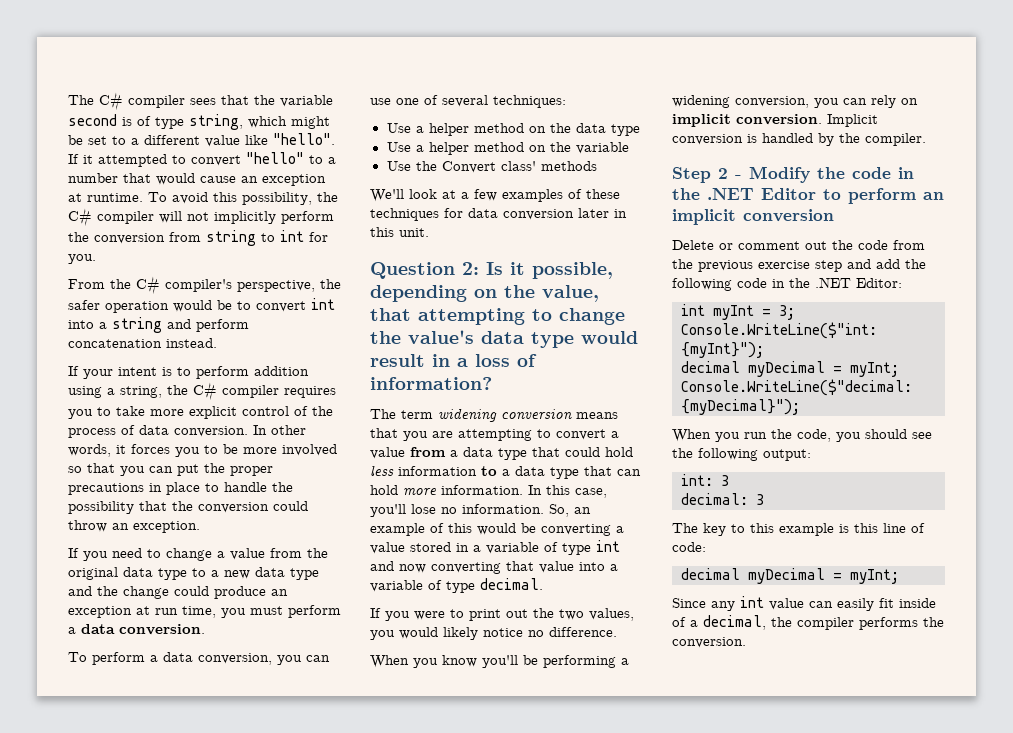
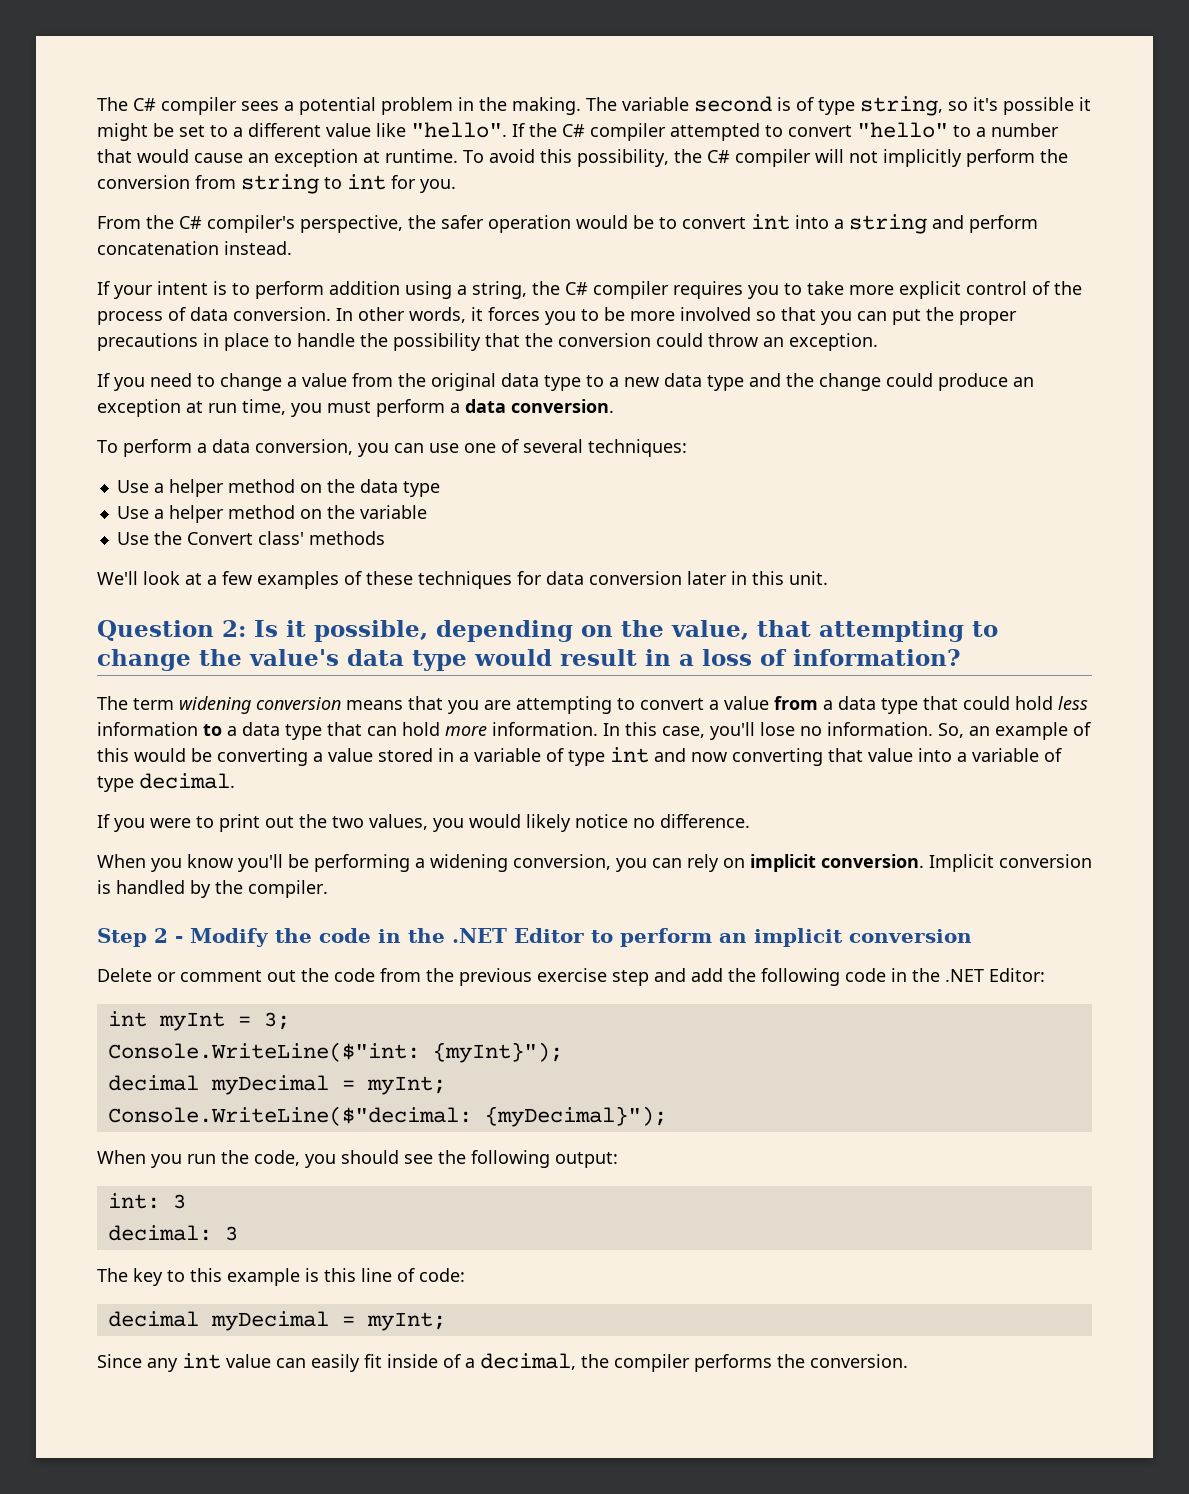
- The C# compiler sees that the variable second is of type string, which might be set to a different value like "hello".
+ The C# compiler sees a potential problem in the making. The variable second is of type string, so it's possible it might be set to a different value like "hello".
- If it attempted to convert "hello" to a number that would cause an exception at runtime.
+ If the C# compiler attempted to convert "hello" to a number that would cause an exception at runtime.

